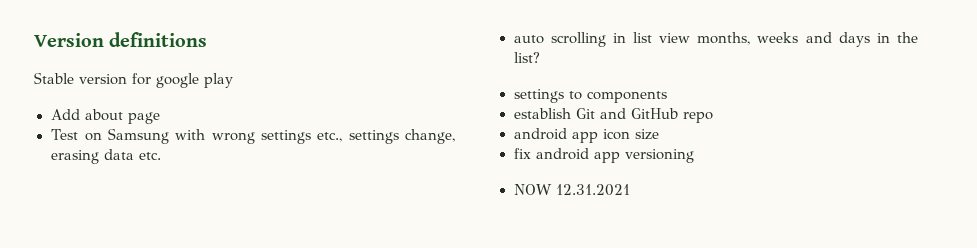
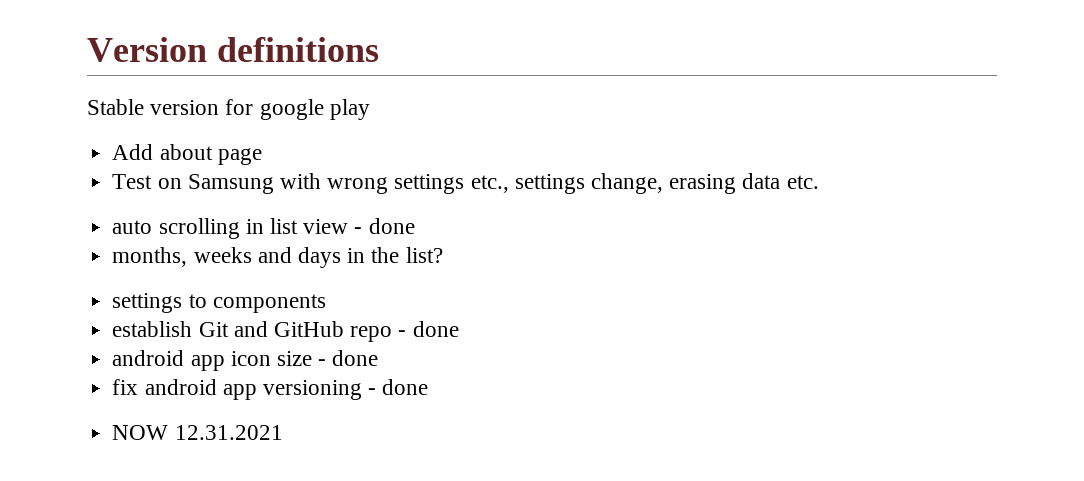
- auto scrolling in list view months, weeks and days in the list?
+ auto scrolling in list view - done
+ months, weeks and days in the list?
- establish Git and GitHub repo
+ establish Git and GitHub repo - done
- android app icon size
+ android app icon size - done
- fix android app versioning
+ fix android app versioning - done

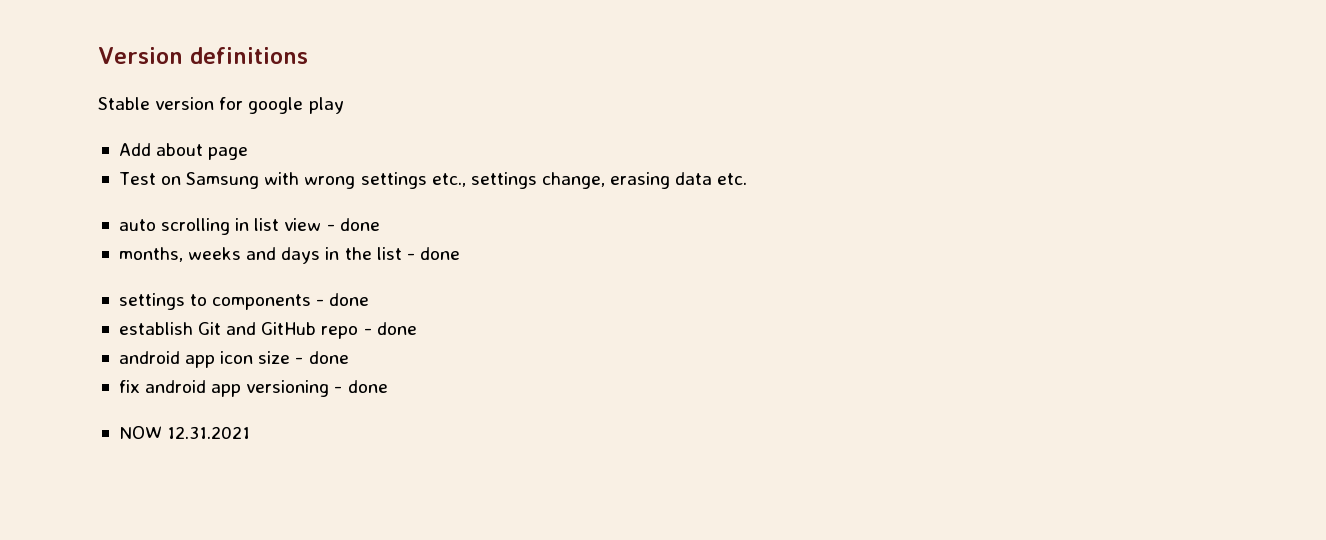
- months, weeks and days in the list?
+ months, weeks and days in the list - done
- settings to components
+ settings to components - done

